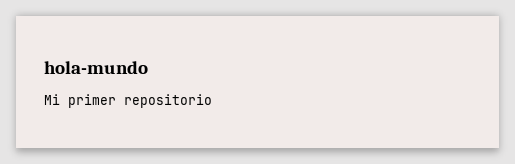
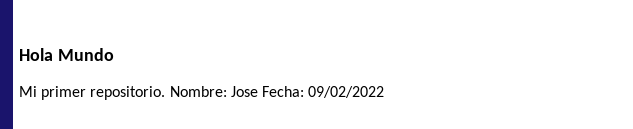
- hola-mundo
+ Hola Mundo
- Mi primer repositorio
+ Mi primer repositorio. Nombre: Jose Fecha: 09/02/2022

